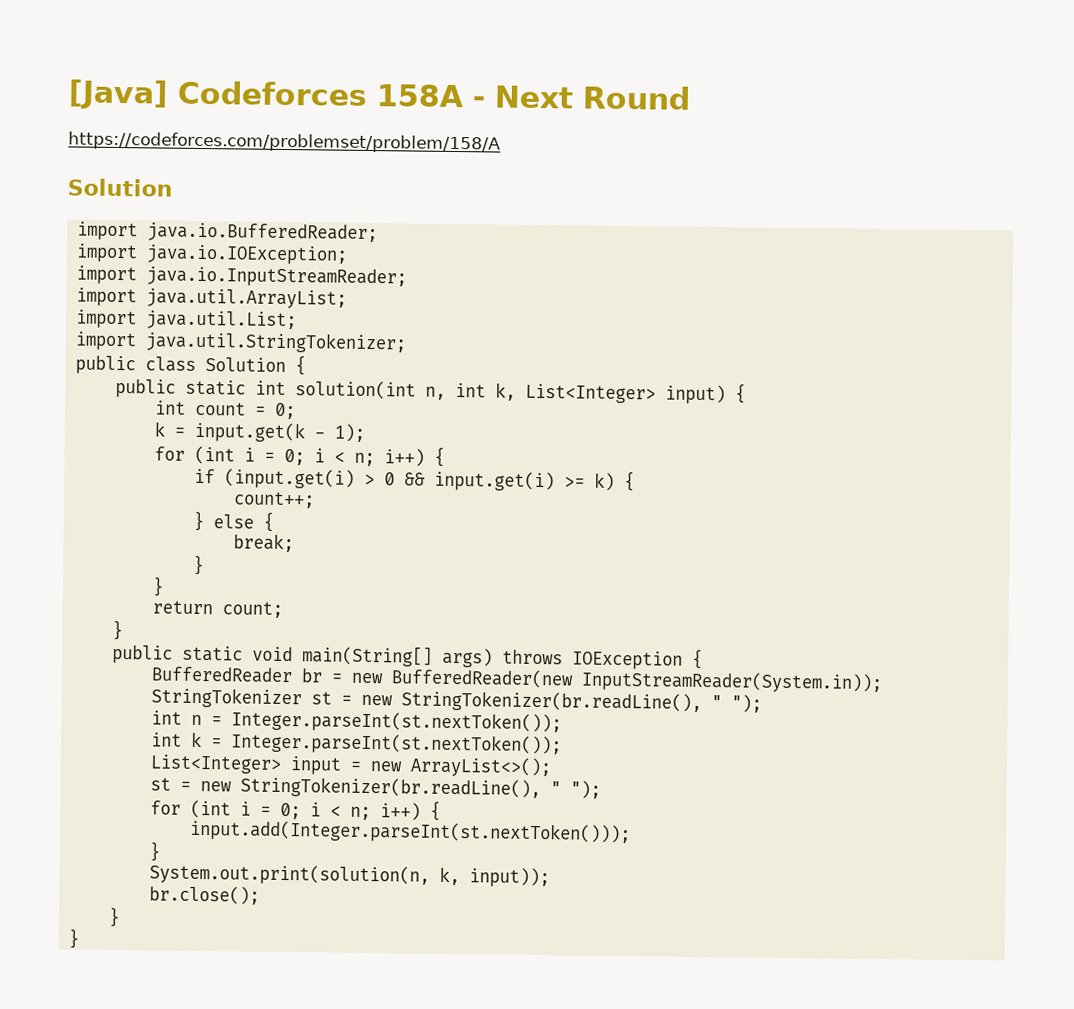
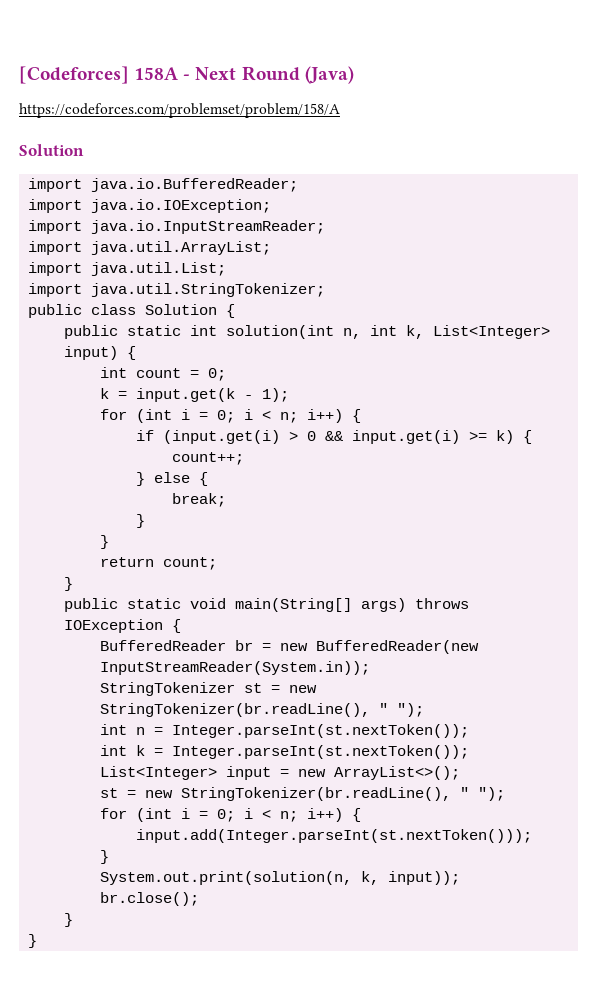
- [Java] Codeforces 158A - Next Round
+ [Codeforces] 158A - Next Round (Java)

